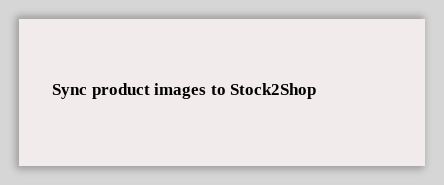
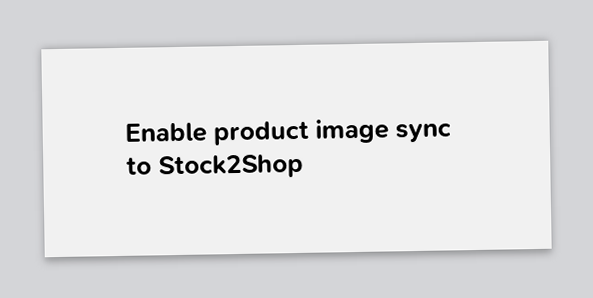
- Sync product images to Stock2Shop
+ Enable product image sync to Stock2Shop

